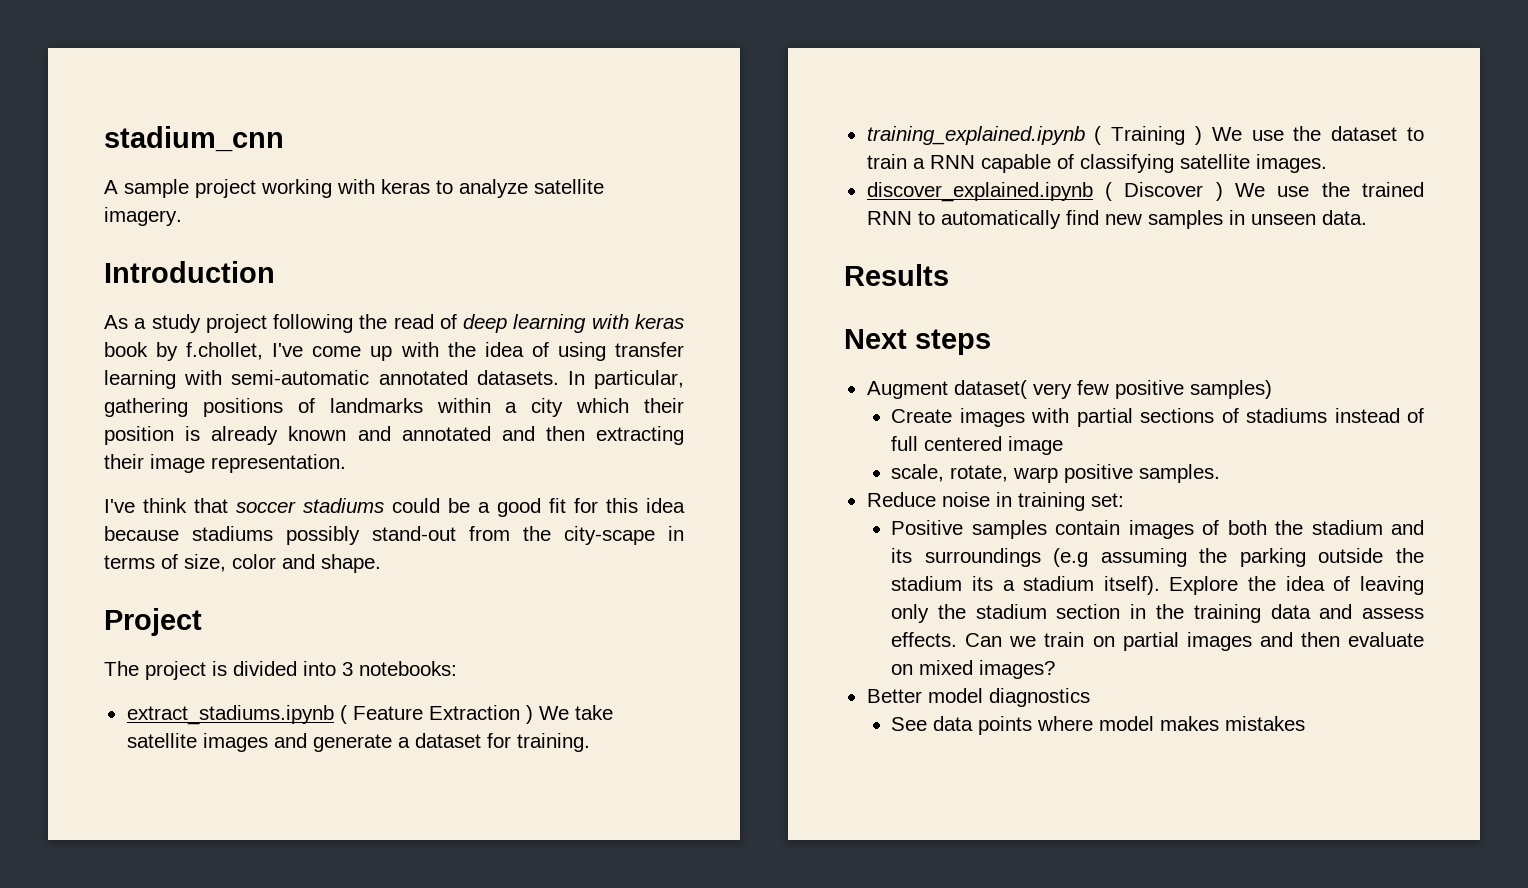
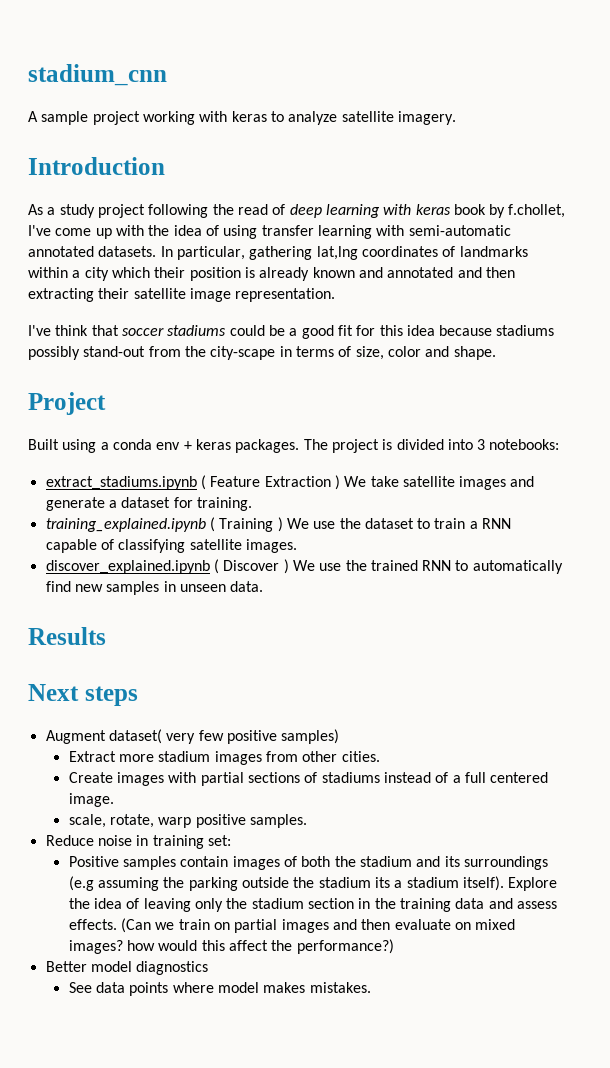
- In particular, gathering positions of landmarks within a city which their position is already known and annotated and then extracting their image representation.
+ In particular, gathering lat,lng coordinates of landmarks within a city which their position is already known and annotated and then extracting their satellite image representation.
+ Built using a conda env + keras packages.
+ Extract more stadium images from other cities.
- Create images with partial sections of stadiums instead of full centered image
+ Create images with partial sections of stadiums instead of a full centered image.
- Can we train on partial images and then evaluate on mixed images?
+ (Can we train on partial images and then evaluate on mixed images? how would this affect the performance?)
- See data points where model makes mistakes
+ See data points where model makes mistakes.

